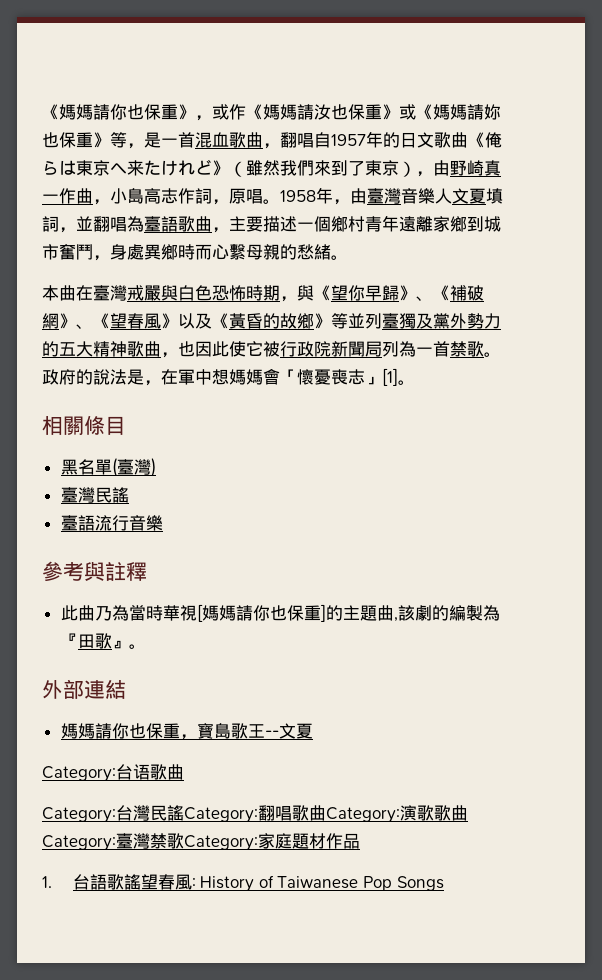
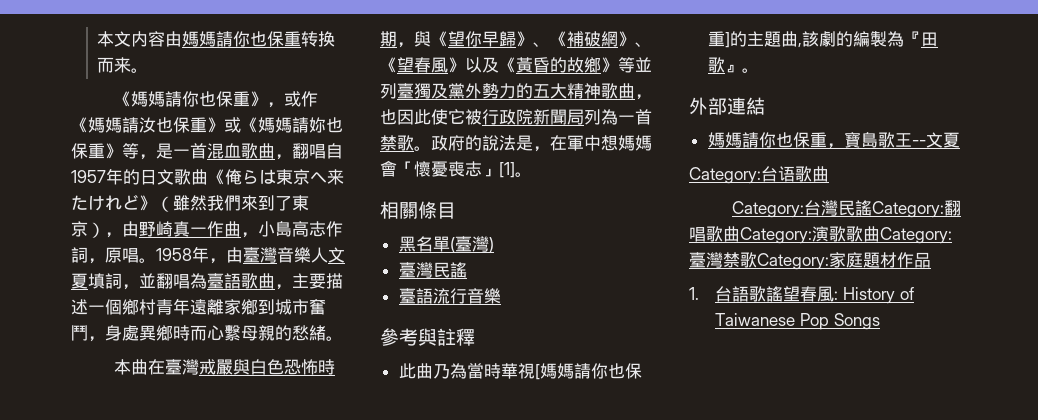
+ 本文内容由媽媽請你也保重转换而来。

